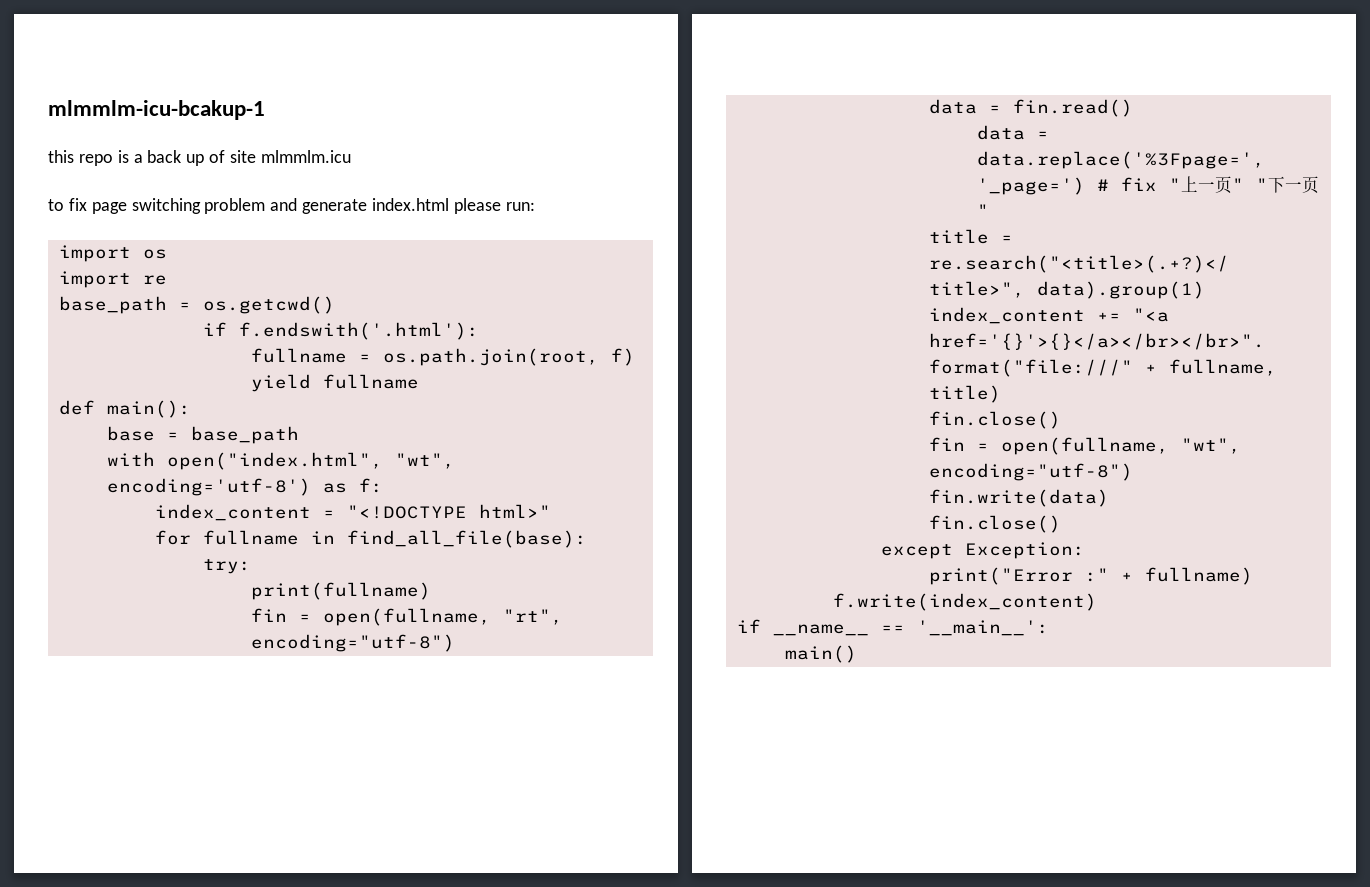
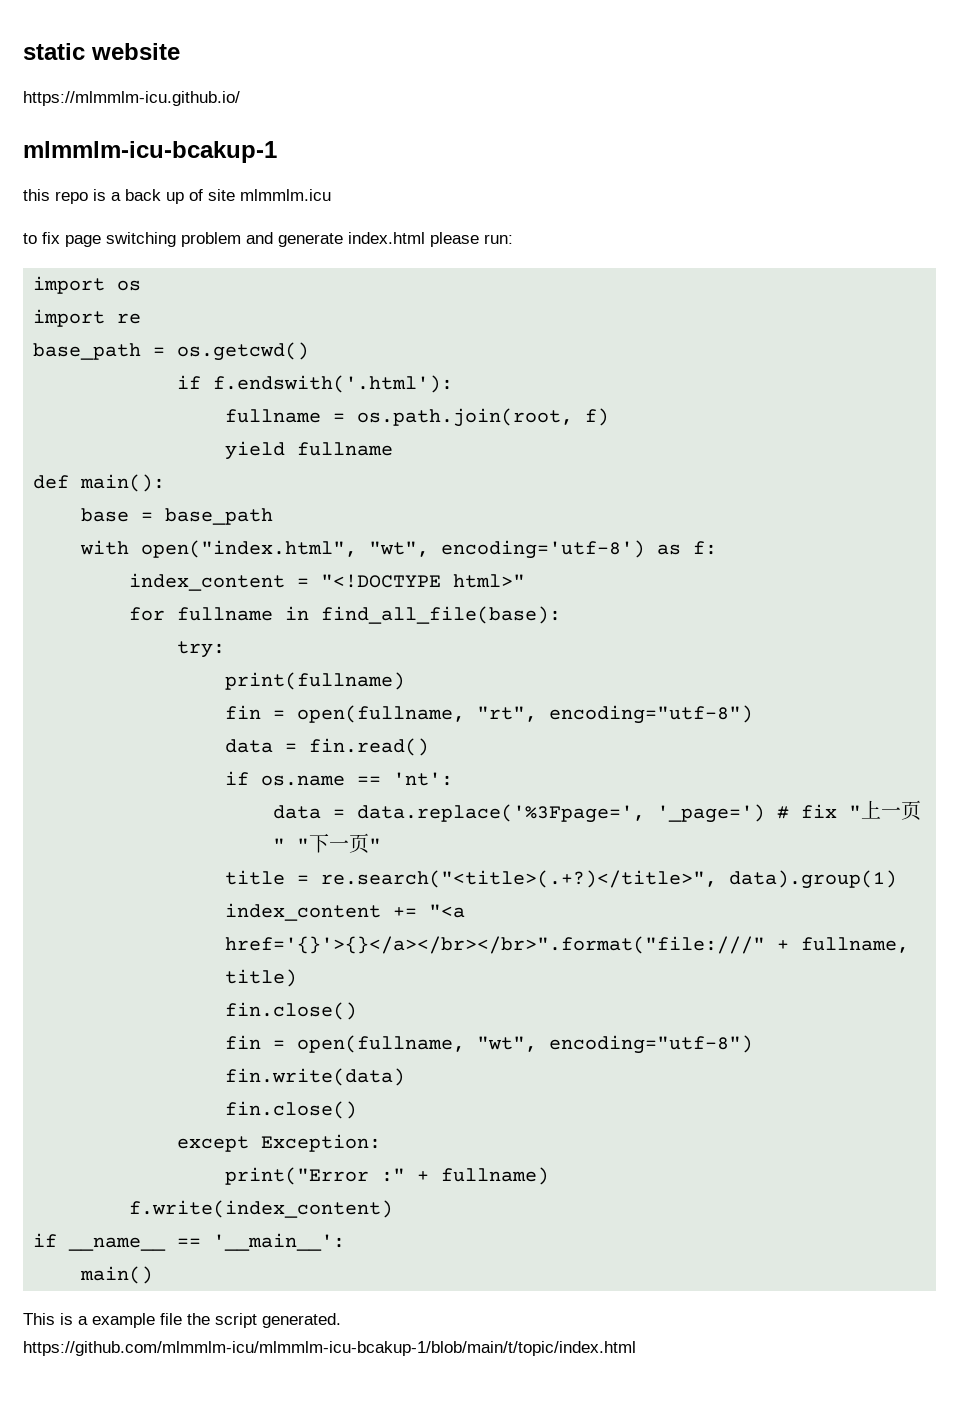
+ static website
+ https://mlmmlm-icu.github.io/
+ if os.name == 'nt':
+ This is a example file the script generated. https://github.com/mlmmlm-icu/mlmmlm-icu-bcakup-1/blob/main/t/topic/index.html

